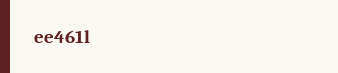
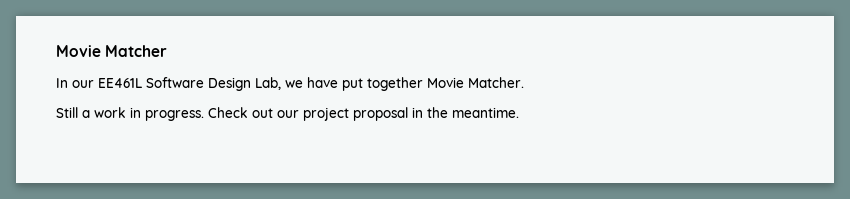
- ee461l
+ Movie Matcher
+ In our EE461L Software Design Lab, we have put together Movie Matcher.
+ Still a work in progress. Check out our project proposal in the meantime.

